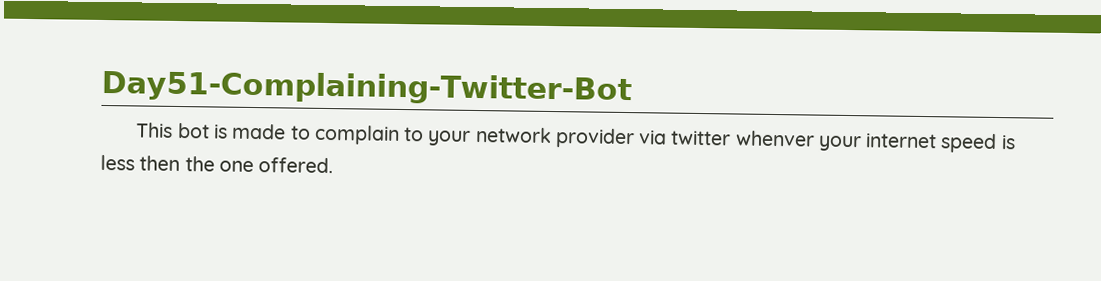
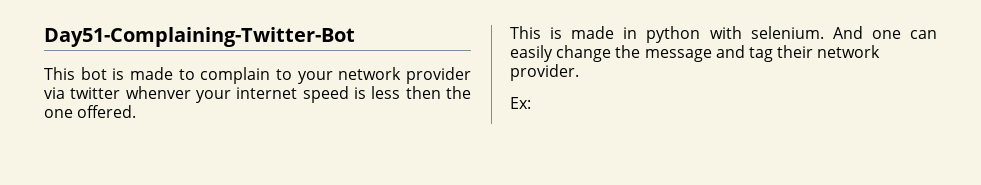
+ This is made in python with selenium. And one can easily change the message and tag their network provider.
+ Ex:

